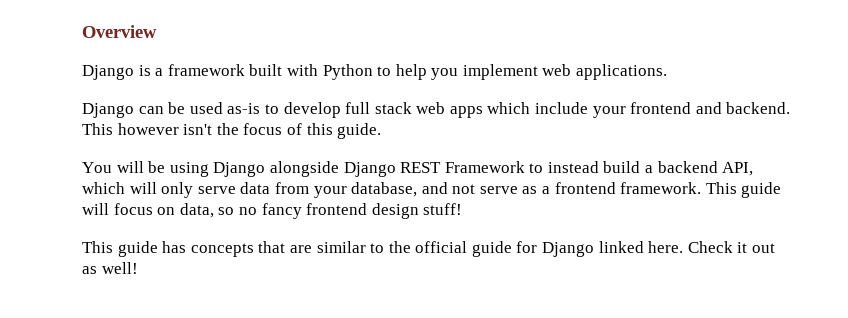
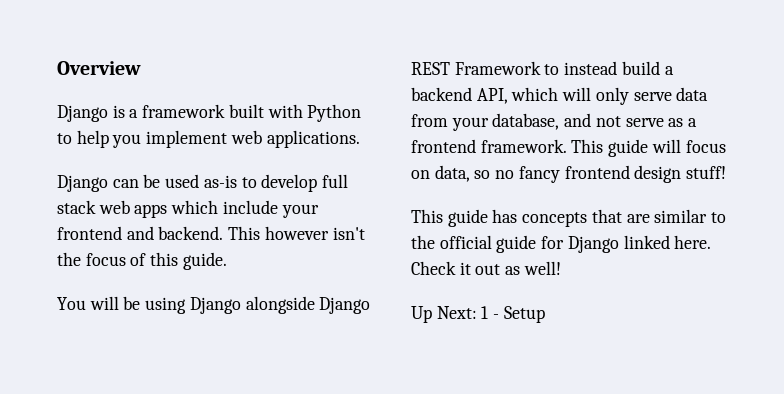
+ Up Next: 1 - Setup

